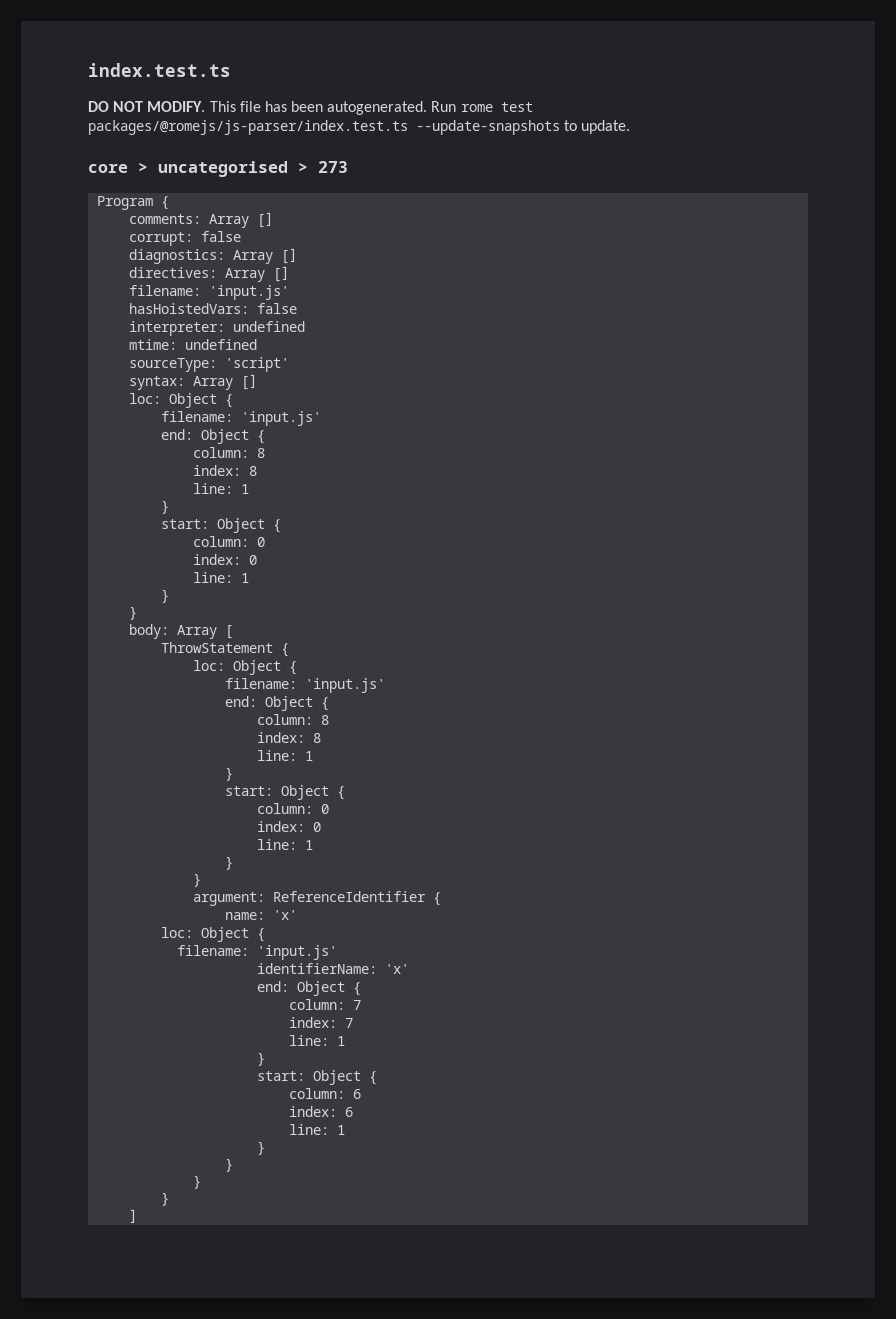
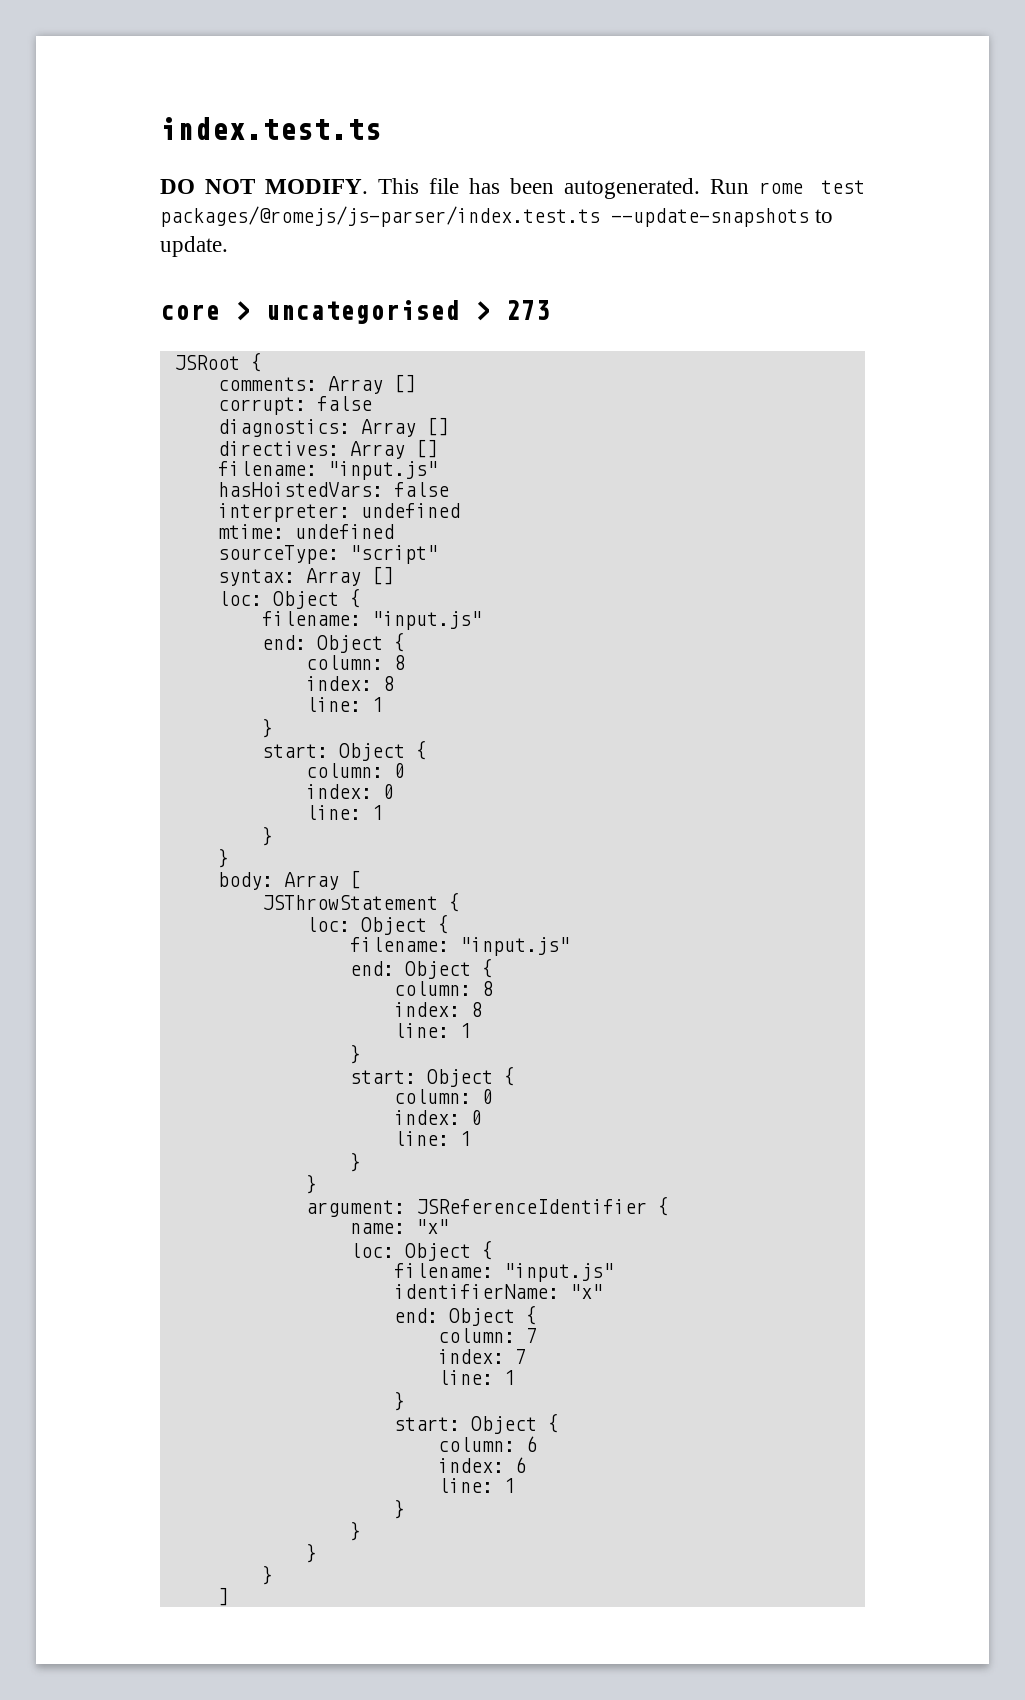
- Program {
+ JSRoot {
  directives: Array []
- filename: 'input.js'
+ filename: "input.js"
- sourceType: 'script'
+ sourceType: "script"
  syntax: Array []
  loc: Object {
- filename: 'input.js'
+ filename: "input.js"
- ThrowStatement {
+ JSThrowStatement {
  loc: Object {
- filename: 'input.js'
+ filename: "input.js"
- argument: ReferenceIdentifier {
+ argument: JSReferenceIdentifier {
- name: 'x'
+ name: "x"
  loc: Object {
- filename: 'input.js'
+ filename: "input.js"
- identifierName: 'x'
+ identifierName: "x"

